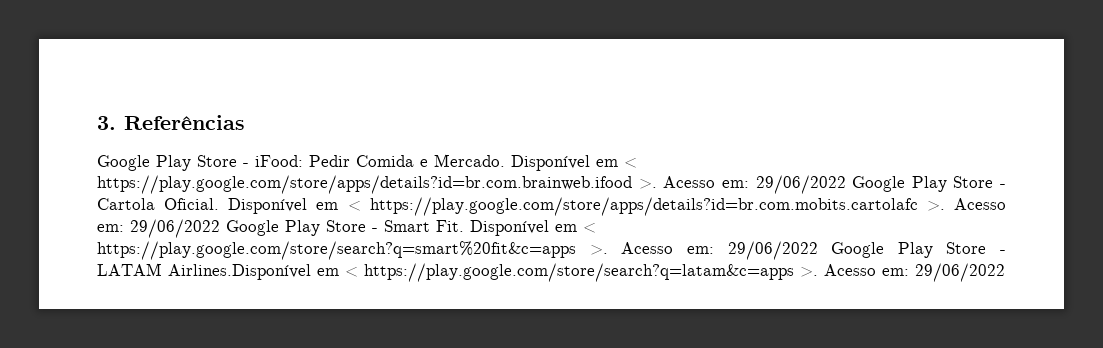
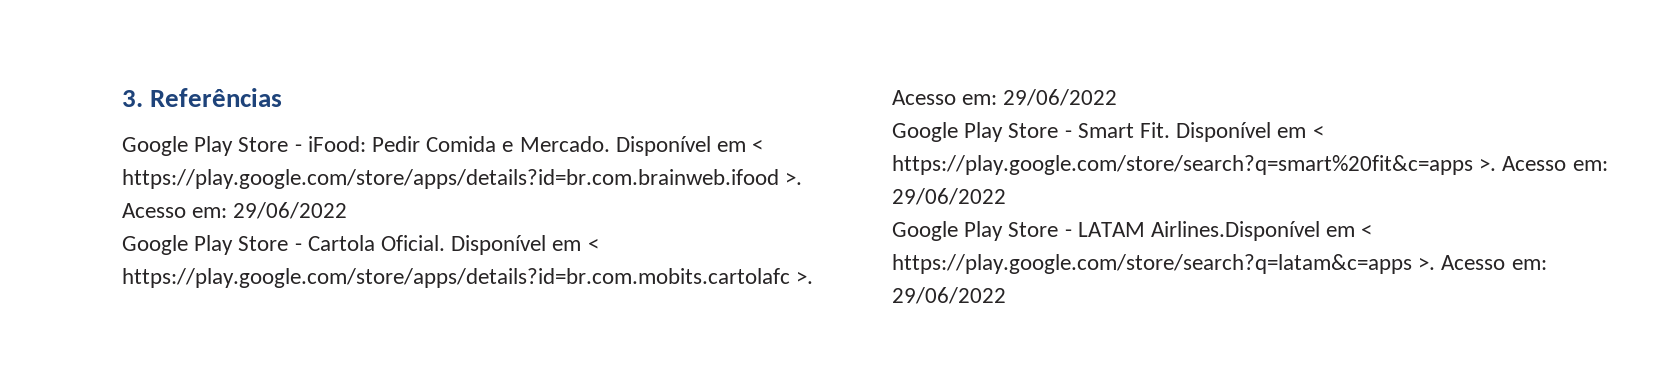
- Disponível em < https://play.google.com/store/apps/details?id=br.com.brainweb.ifood >. Acesso em: 29/06/2022 Google Play Store - Cartola Oficial.
+ Disponível em < https://play.google.com/store/apps/details?id=br.com.brainweb.ifood >. Acesso em: 29/06/2022
+ Google Play Store - Cartola Oficial.
- Disponível em < https://play.google.com/store/apps/details?id=br.com.mobits.cartolafc >. Acesso em: 29/06/2022 Google Play Store - Smart Fit. Disponível em < https://play.google.com/store/search?q=smart%20fit&c=apps >. Acesso em: 29/06/2022 Google Play Store - LATAM Airlines.Disponível em < https://play.google.com/store/search?q=latam&c=apps >.
+ Disponível em < https://play.google.com/store/apps/details?id=br.com.mobits.cartolafc >. Acesso em: 29/06/2022
+ Google Play Store - Smart Fit. Disponível em < https://play.google.com/store/search?q=smart%20fit&c=apps >. Acesso em: 29/06/2022
+ Google Play Store - LATAM Airlines.Disponível em < https://play.google.com/store/search?q=latam&c=apps >.

